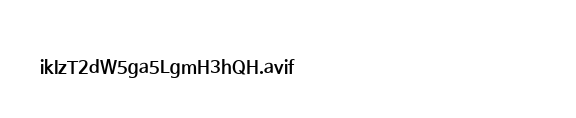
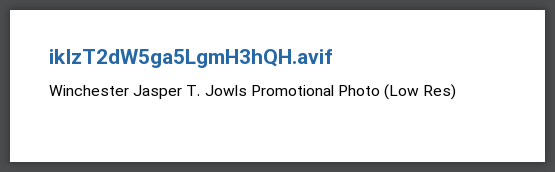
+ Winchester Jasper T. Jowls Promotional Photo (Low Res)

